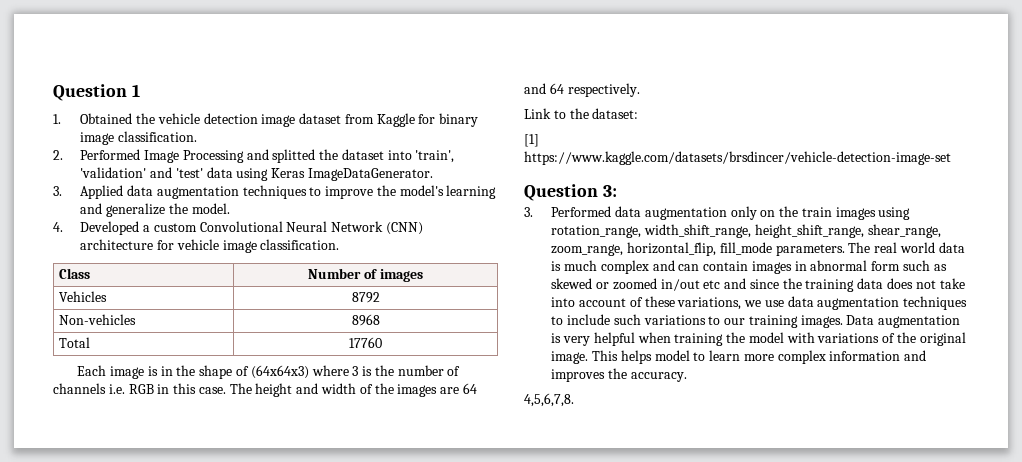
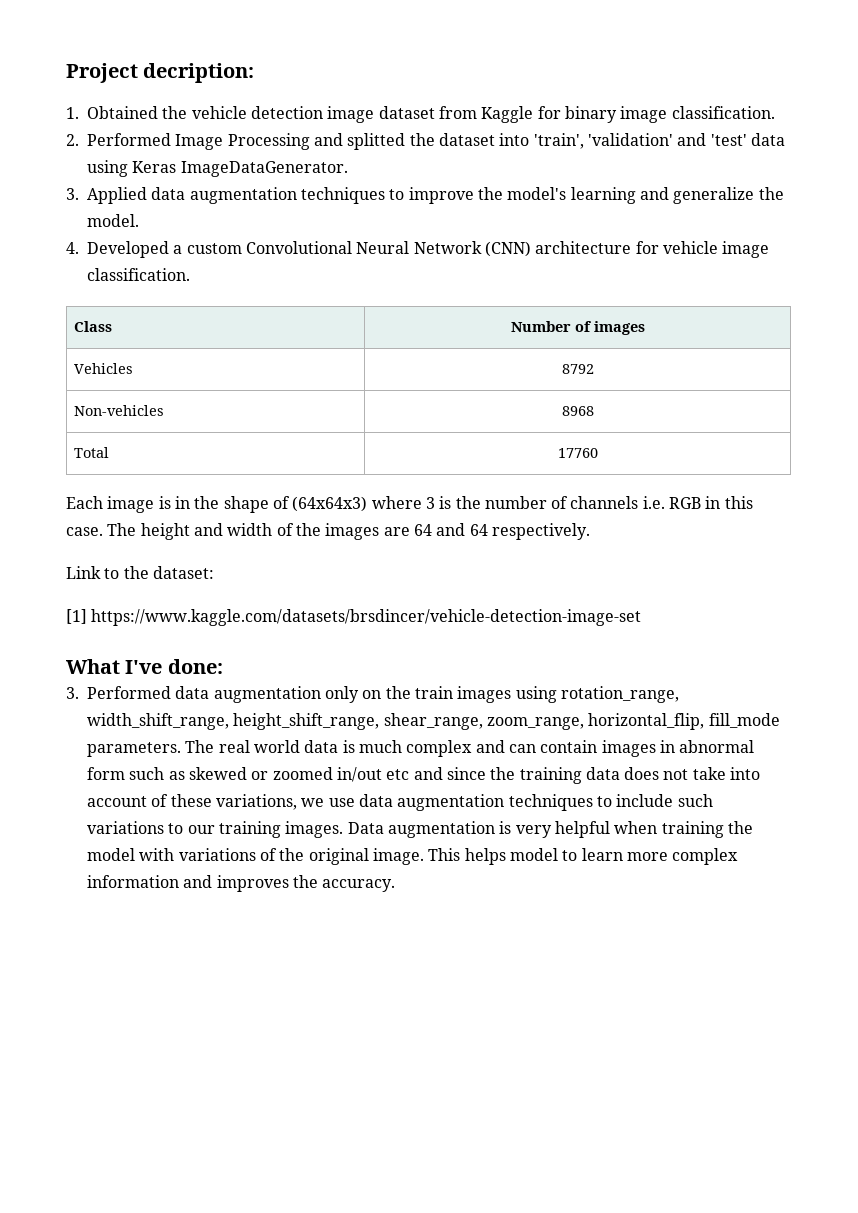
- Question 1
+ Project decription:
- Question 3:
+ What I've done:
- 4,5,6,7,8.

